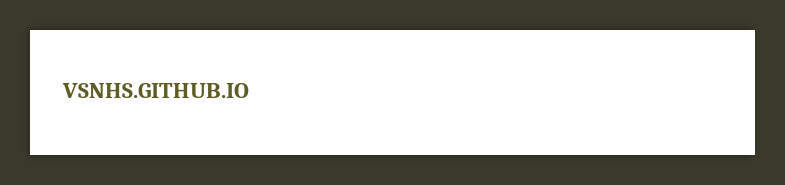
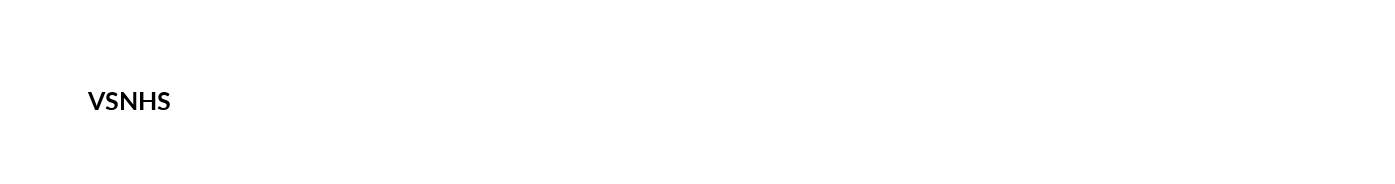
- VSNHS.GITHUB.IO
+ VSNHS

